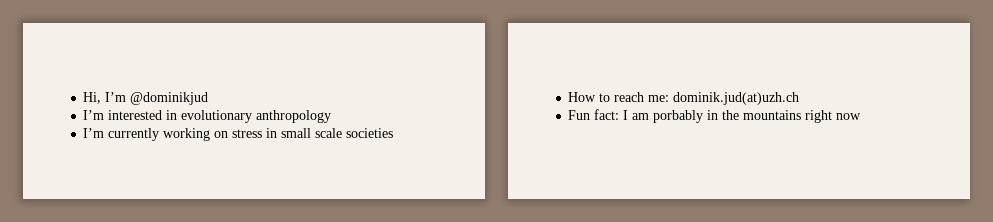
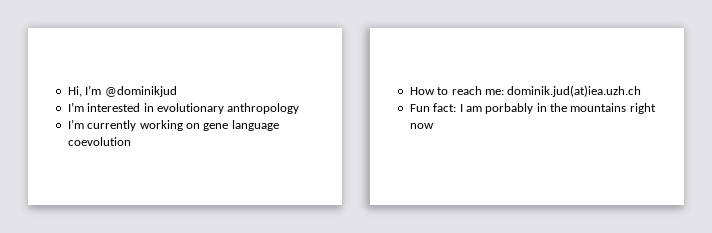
- I’m currently working on stress in small scale societies
+ I’m currently working on gene language coevolution
- How to reach me: dominik.jud(at)uzh.ch
+ How to reach me: dominik.jud(at)iea.uzh.ch

